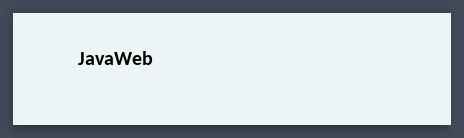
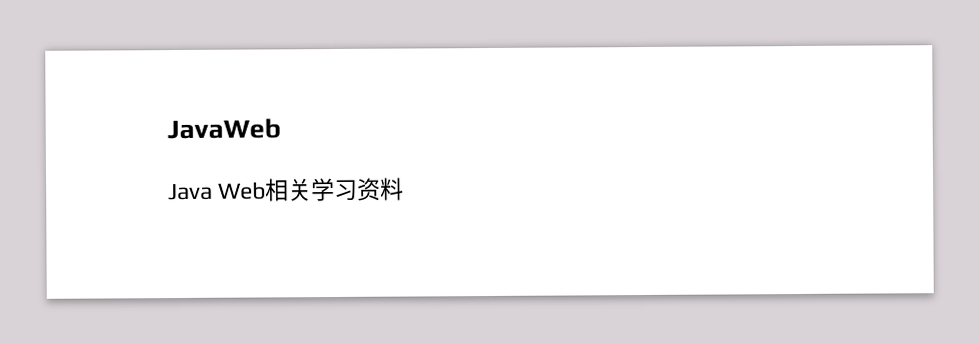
+ Java Web相关学习资料

